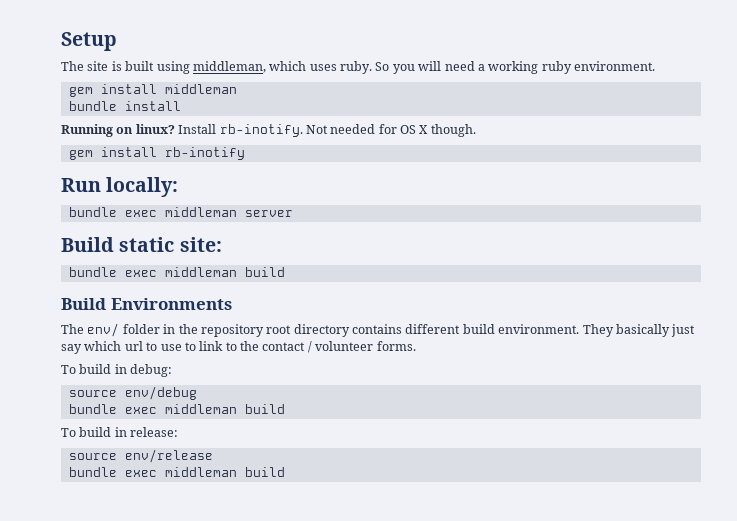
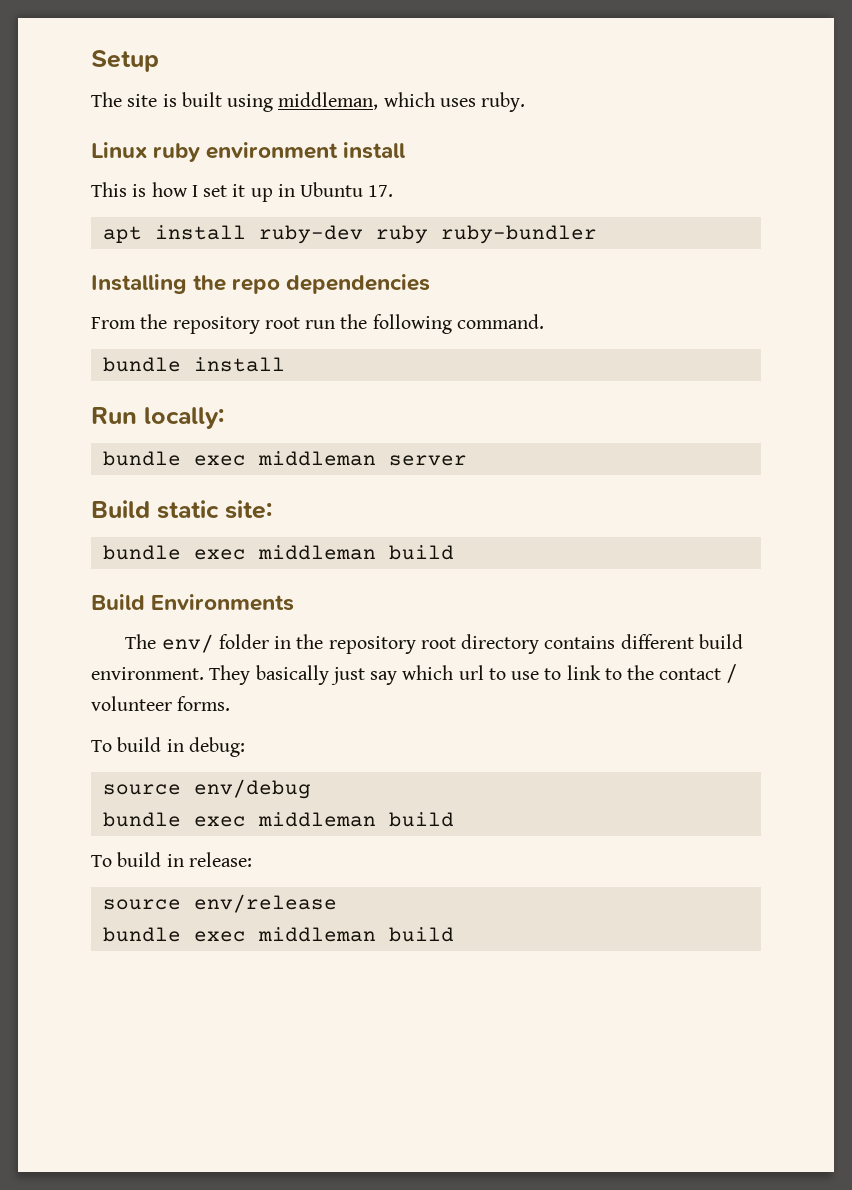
- The site is built using middleman, which uses ruby. So you will need a working ruby environment.
- gem install middleman
+ The site is built using middleman, which uses ruby.
+ Linux ruby environment install
+ This is how I set it up in Ubuntu 17.
+ apt install ruby-dev ruby ruby-bundler
+ Installing the repo dependencies
+ From the repository root run the following command.
  bundle install
- Running on linux? Install rb-inotify. Not needed for OS X though.
- gem install rb-inotify

